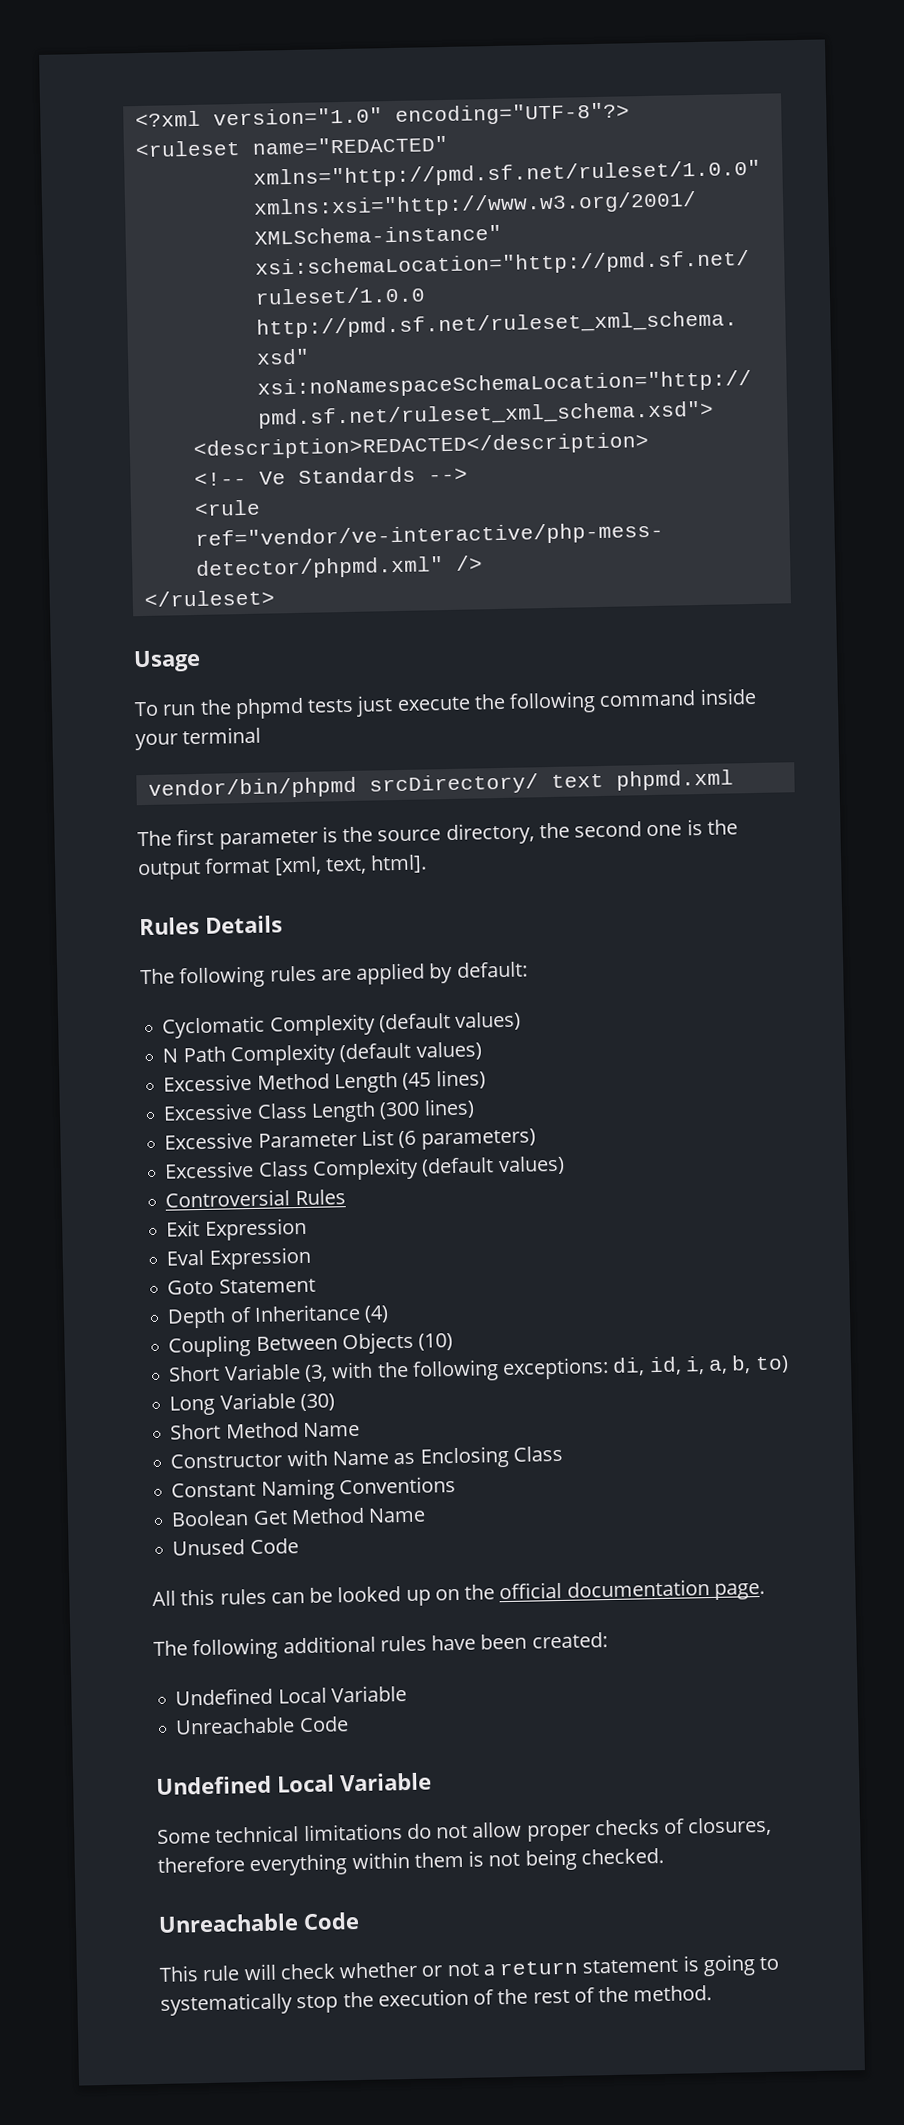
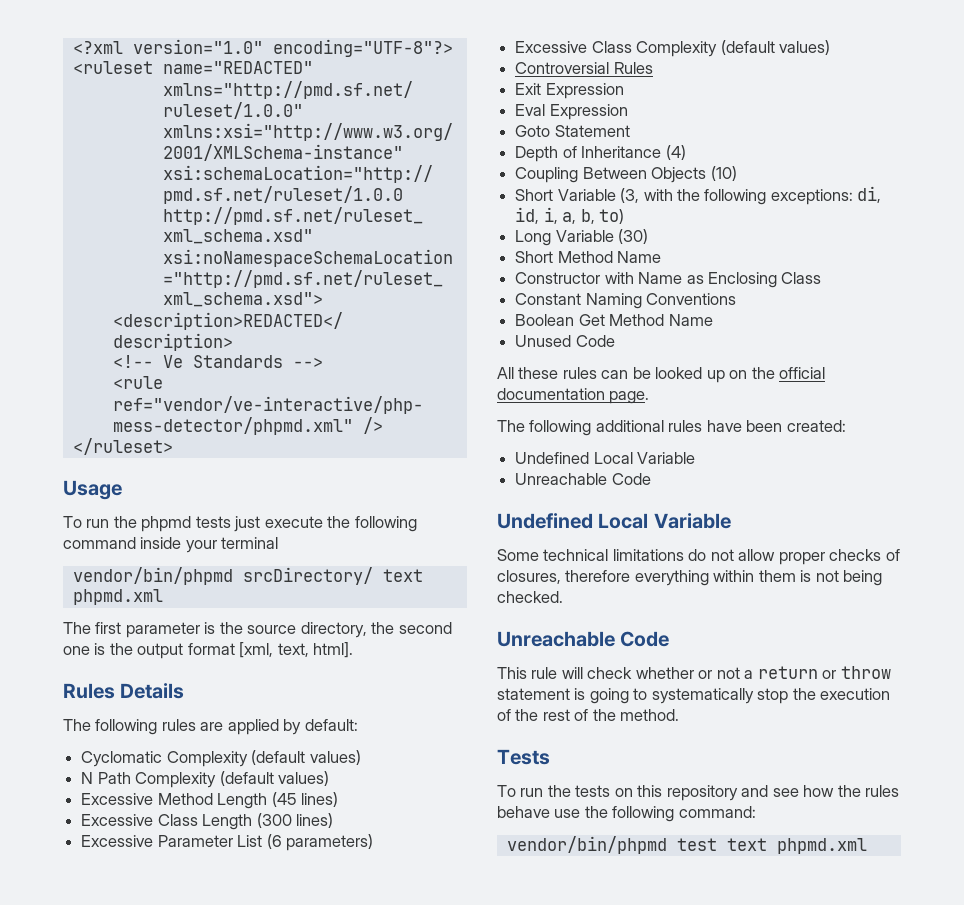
- All this rules can be looked up on the official documentation page.
+ All these rules can be looked up on the official documentation page.
- This rule will check whether or not a return statement is going to systematically stop the execution of the rest of the method.
+ This rule will check whether or not a return or throw statement is going to systematically stop the execution of the rest of the method.
+ Tests
+ To run the tests on this repository and see how the rules behave use the following command:
+ vendor/bin/phpmd test text phpmd.xml

